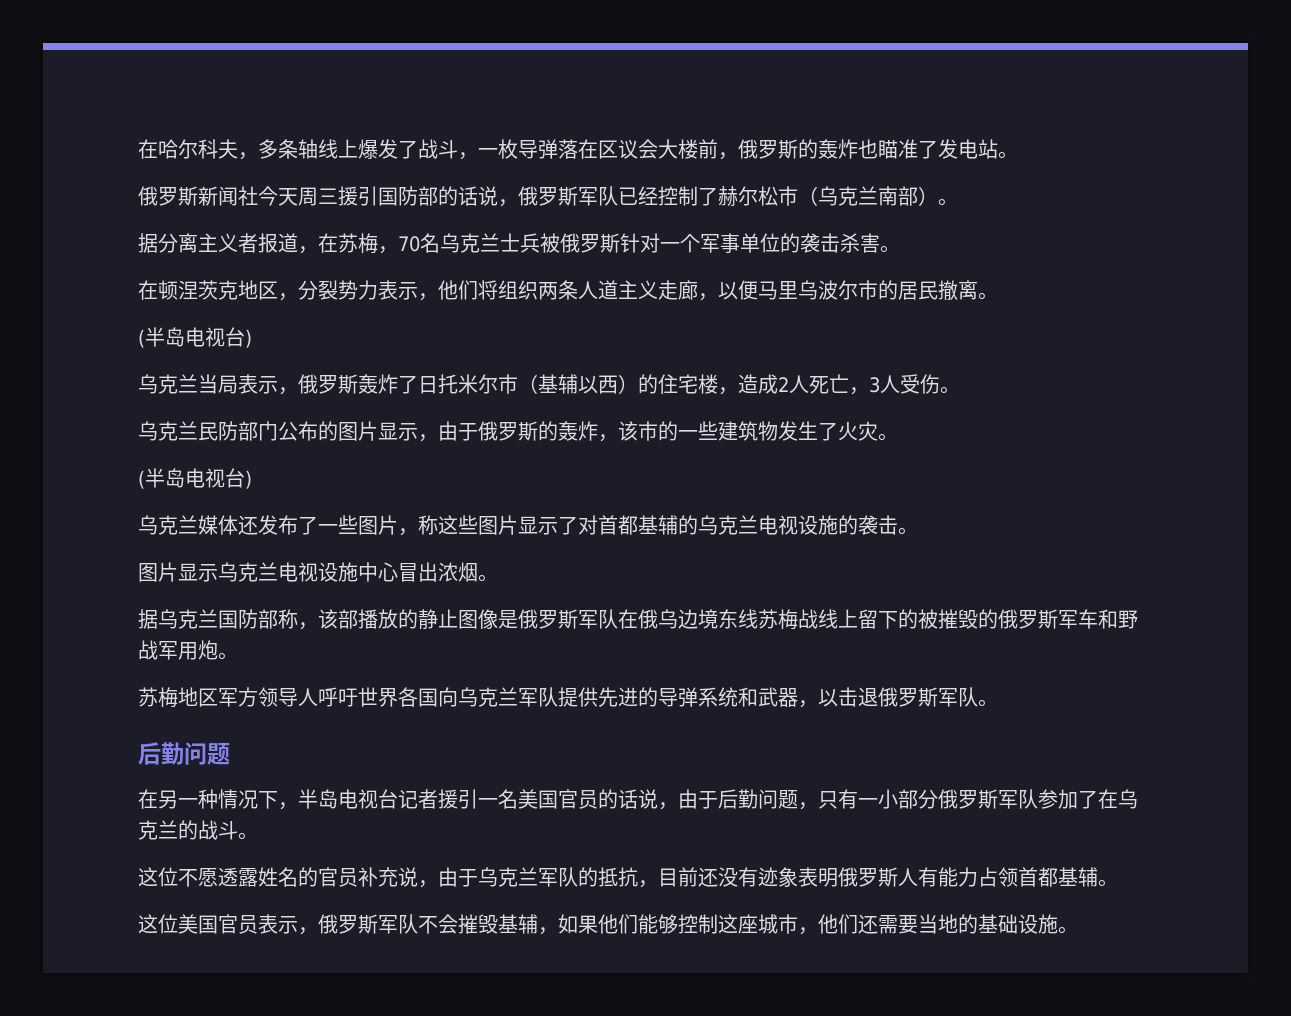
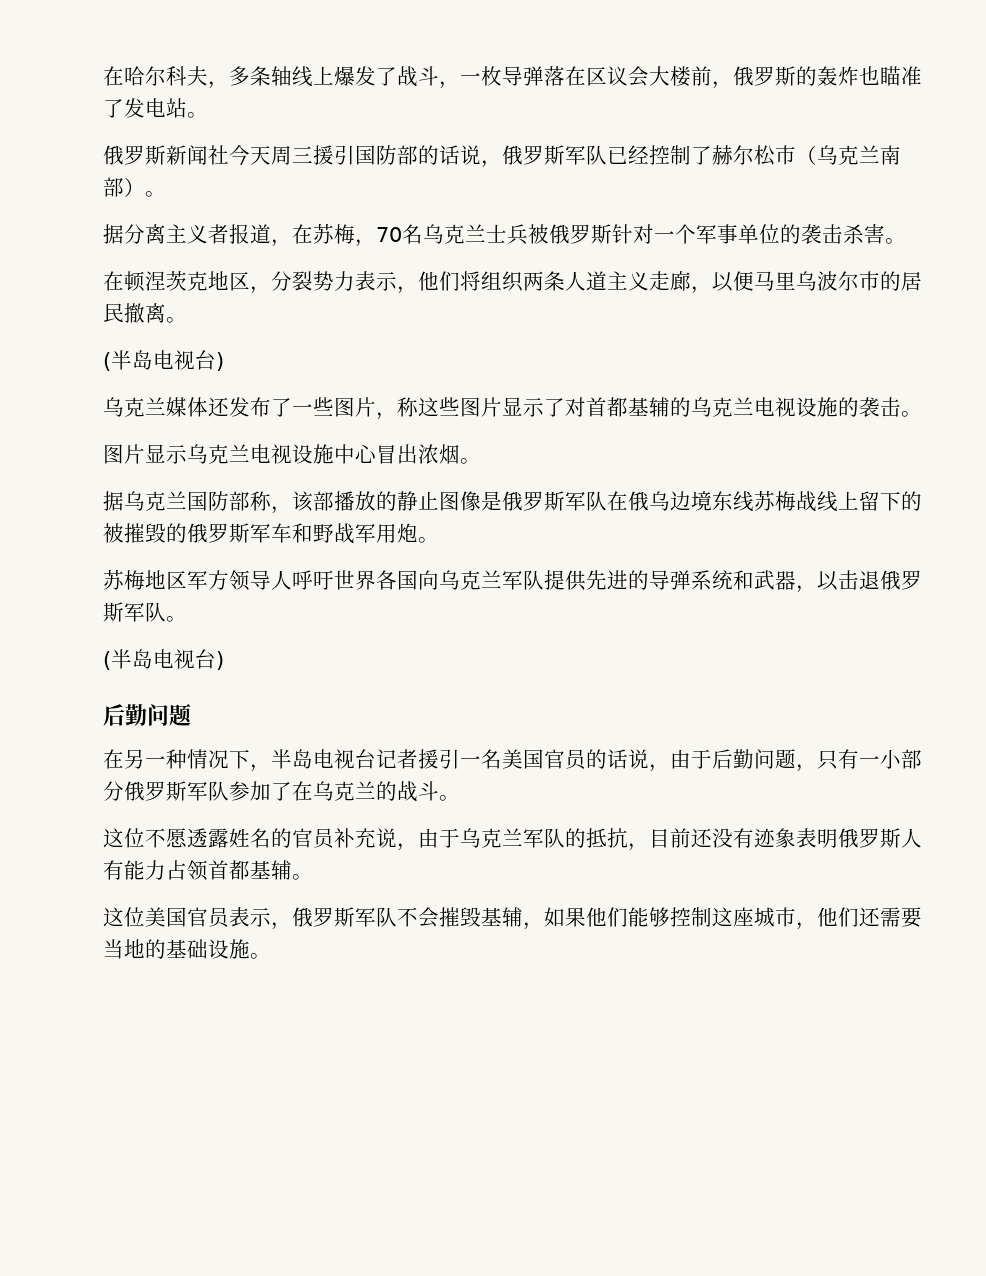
- 乌克兰当局表示，俄罗斯轰炸了日托米尔市（基辅以西）的住宅楼，造成2人死亡，3人受伤。
- 乌克兰民防部门公布的图片显示，由于俄罗斯的轰炸，该市的一些建筑物发生了火灾。
- (半岛电视台)
  苏梅地区军方领导人呼吁世界各国向乌克兰军队提供先进的导弹系统和武器，以击退俄罗斯军队。
+ (半岛电视台)

